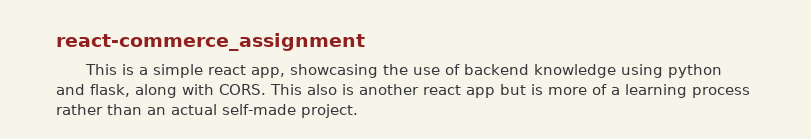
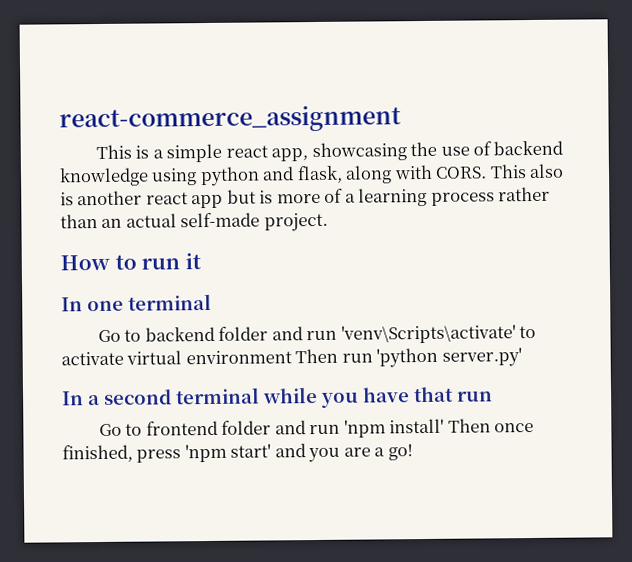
+ How to run it
+ In one terminal
+ Go to backend folder and run 'venv\Scripts\activate' to activate virtual environment Then run 'python server.py'
+ In a second terminal while you have that run
+ Go to frontend folder and run 'npm install' Then once finished, press 'npm start' and you are a go!

